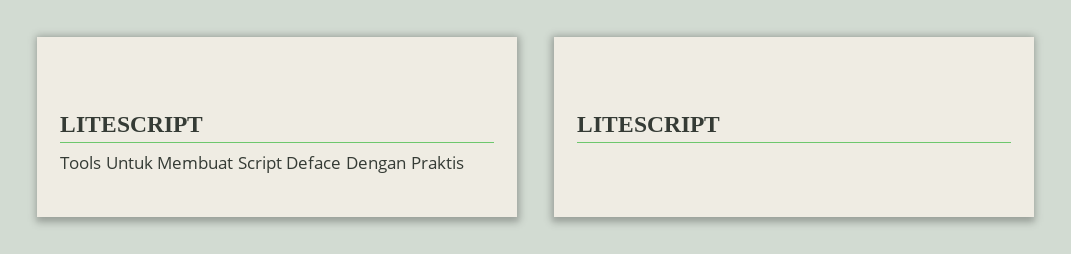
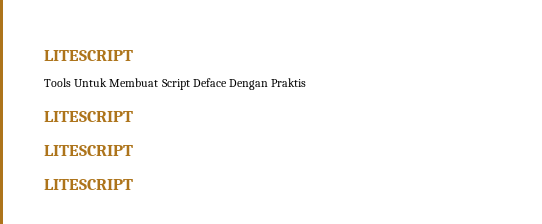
  Tools Untuk Membuat Script Deface Dengan Praktis
+ LITESCRIPT
+ LITESCRIPT

